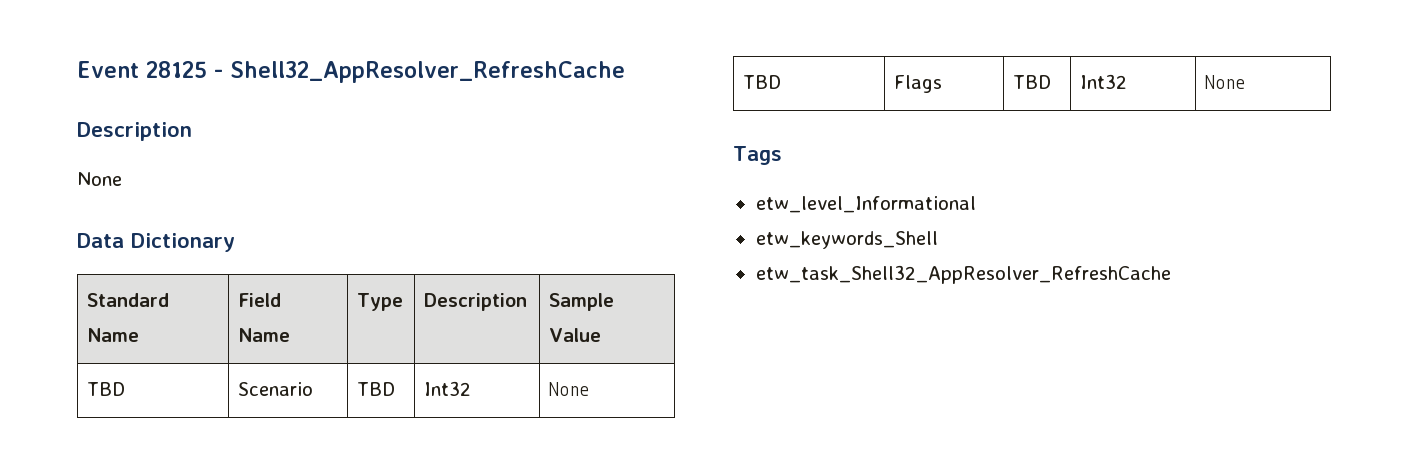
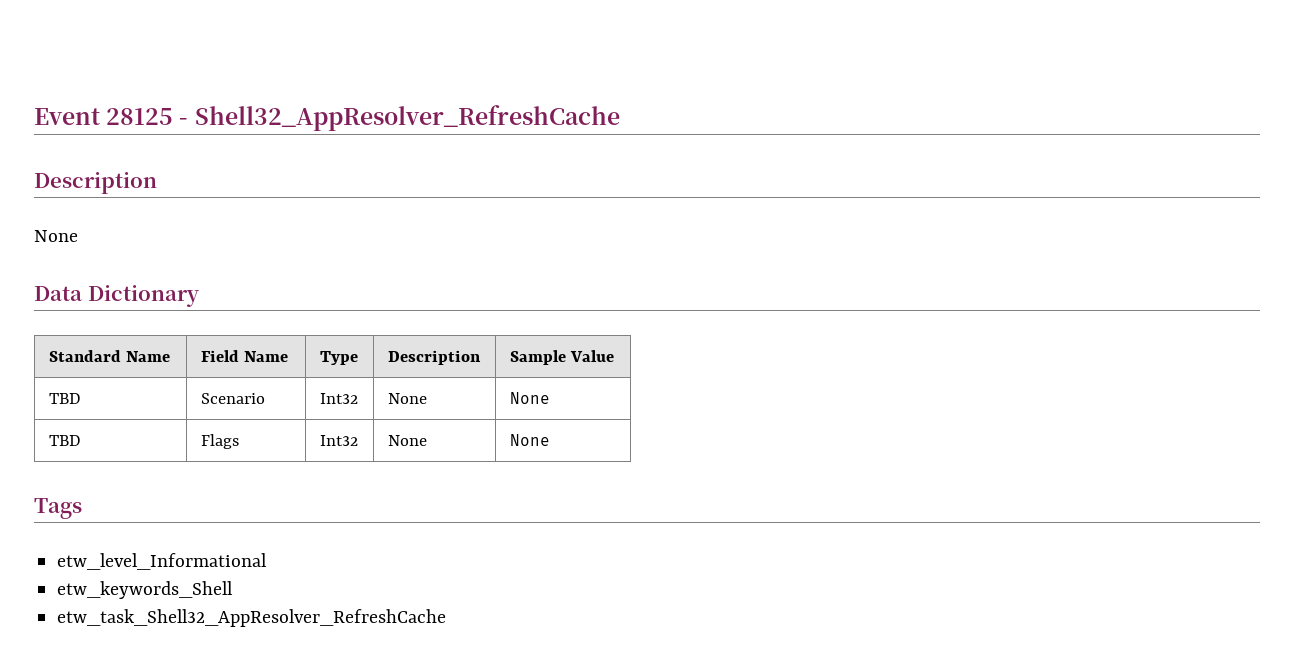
- TBD | Scenario | TBD | Int32 | None
+ TBD | Scenario | Int32 | None | None
- TBD | Flags | TBD | Int32 | None
+ TBD | Flags | Int32 | None | None

